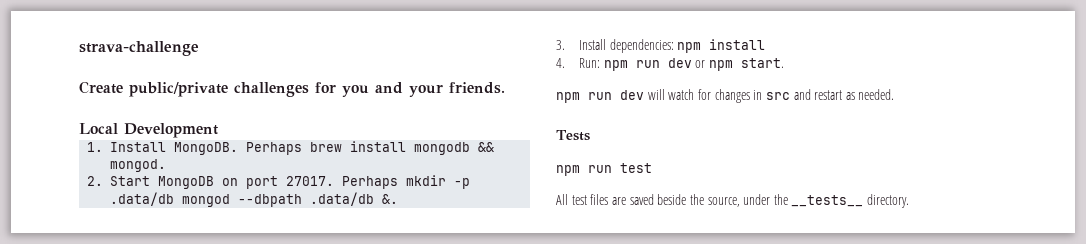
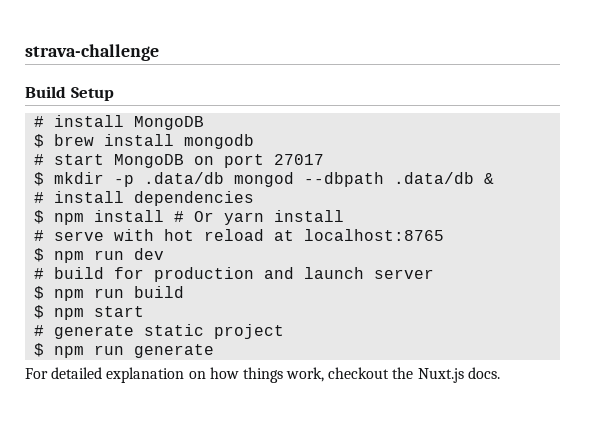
- Create public/private challenges for you and your friends.
- Local Development
- 1. Install MongoDB. Perhaps brew install mongodb && mongod.
- 2. Start MongoDB on port 27017. Perhaps mkdir -p .data/db mongod --dbpath .data/db &.
- 3. Install dependencies: npm install
- 4. Run: npm run dev or npm start.
- npm run dev will watch for changes in src and restart as needed.
- Tests
- npm run test
- All test files are saved beside the source, under the __tests__ directory.
+ Build Setup
+ # install MongoDB
+ $ brew install mongodb
+ # start MongoDB on port 27017
+ $ mkdir -p .data/db mongod --dbpath .data/db &
+ # install dependencies
+ $ npm install # Or yarn install
+ # serve with hot reload at localhost:8765
+ $ npm run dev
+ # build for production and launch server
+ $ npm run build
+ $ npm start
+ # generate static project
+ $ npm run generate
+ For detailed explanation on how things work, checkout the Nuxt.js docs.

